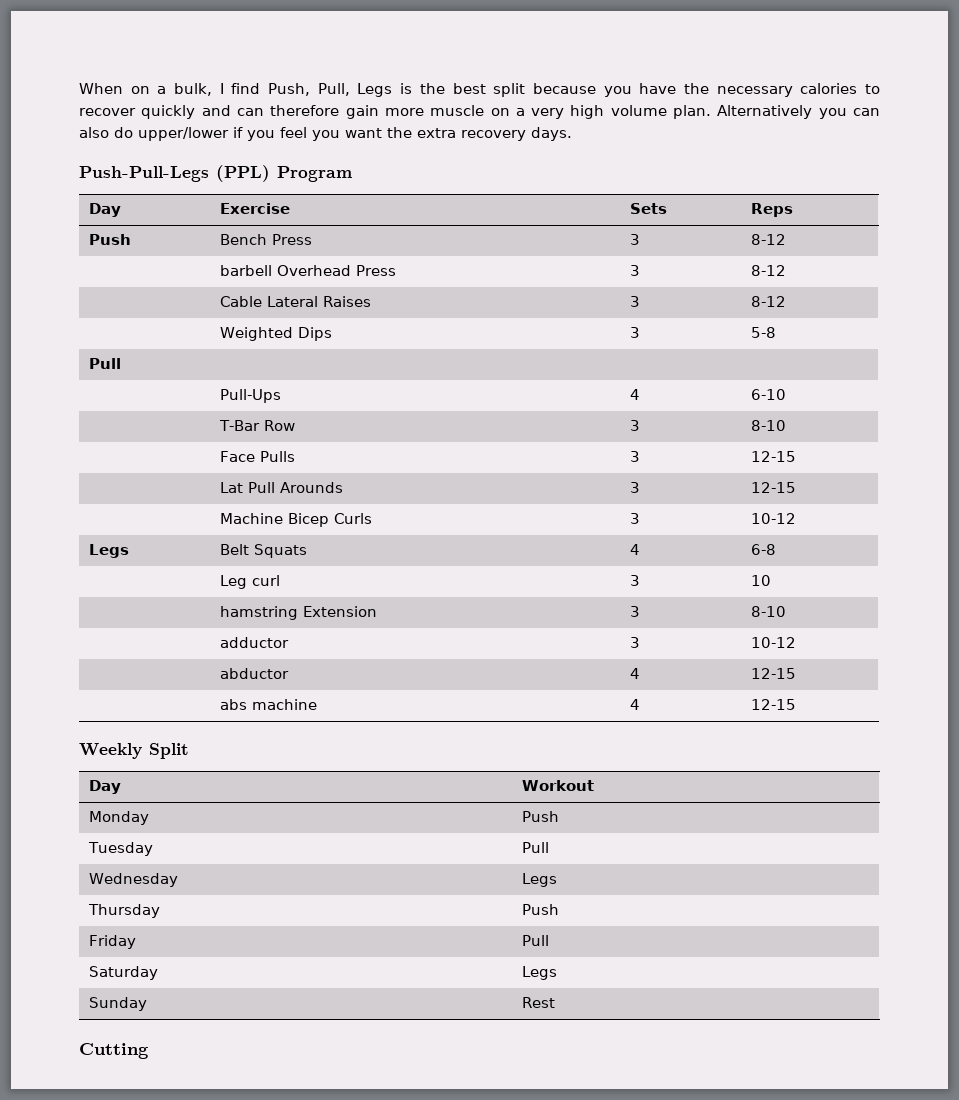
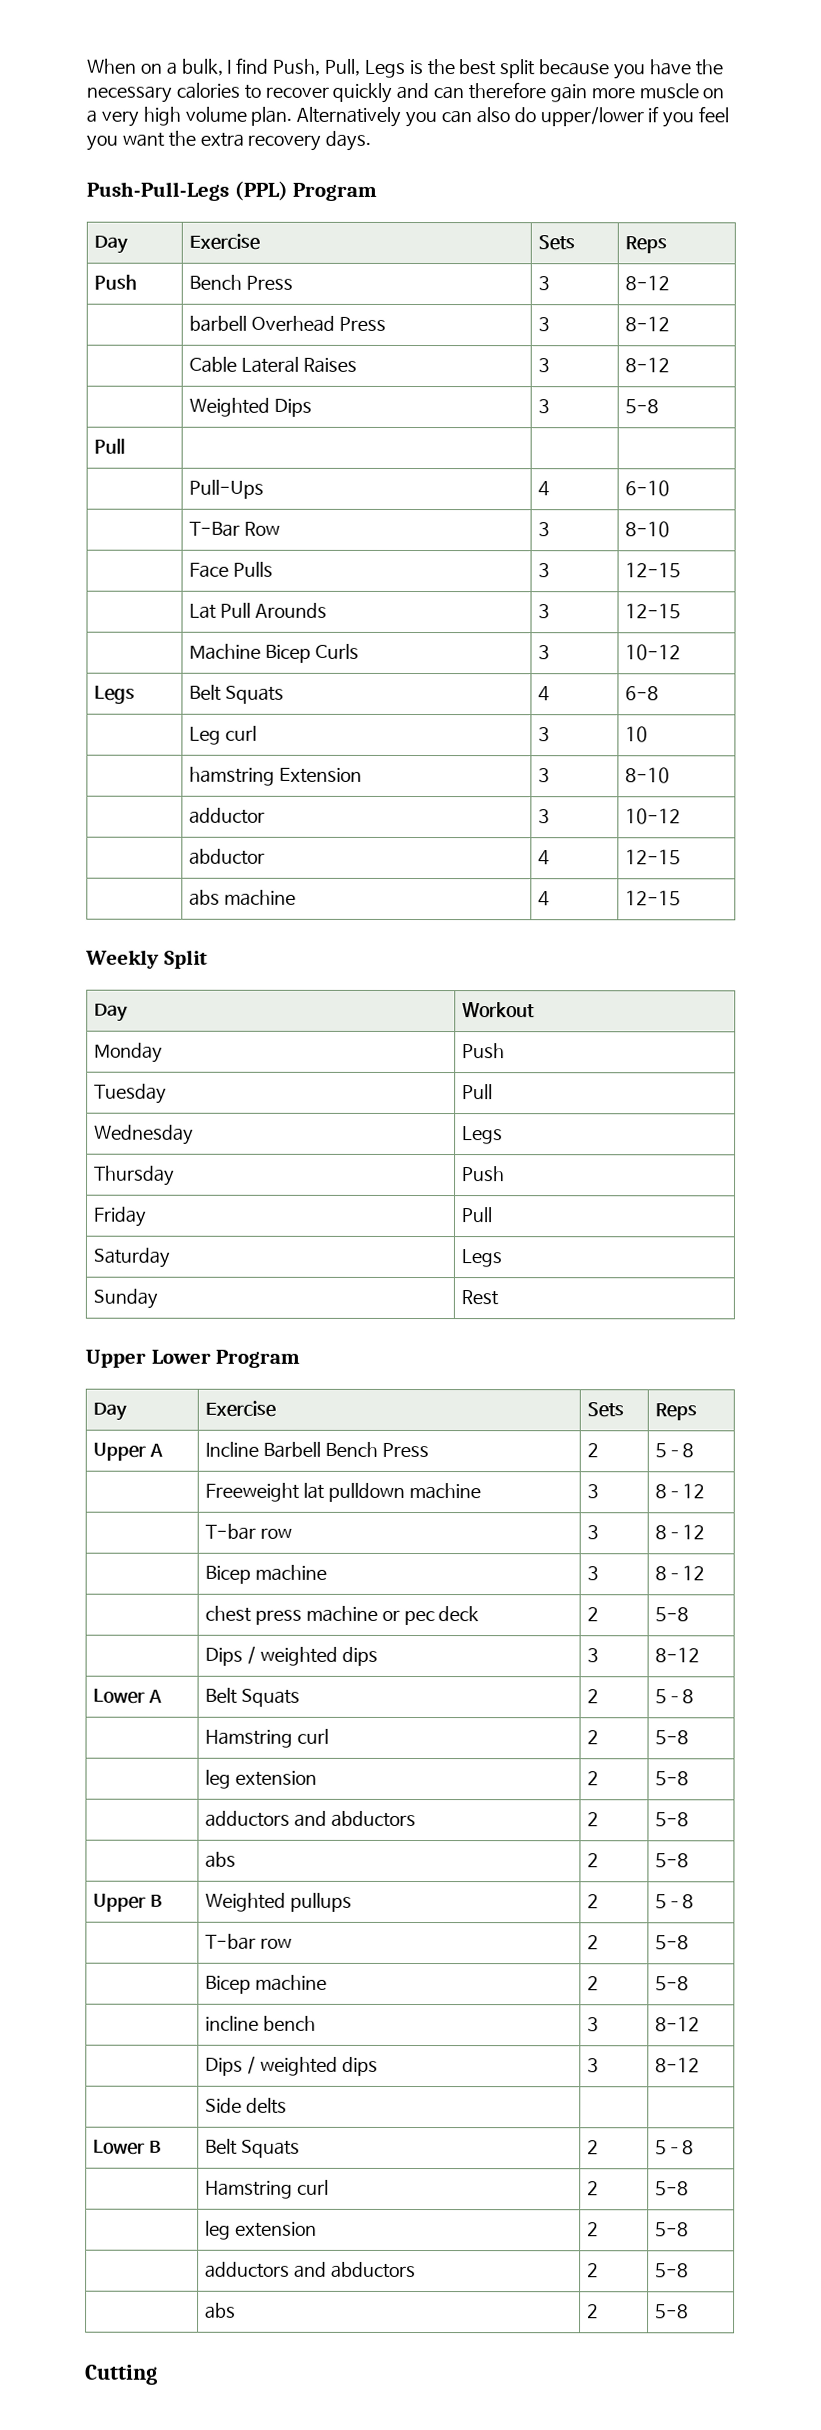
+ Upper Lower Program
+ Day | Exercise | Sets | Reps
+ Upper A | Incline Barbell Bench Press | 2 | 5–8
+ | Freeweight lat pulldown machine | 3 | 8–12
+ | T-bar row | 3 | 8–12
+ | Bicep machine | 3 | 8–12
+ | chest press machine or pec deck | 2 | 5-8
+ | Dips / weighted dips | 3 | 8-12
+ Lower A | Belt Squats | 2 | 5–8
+ | Hamstring curl | 2 | 5-8
+ | leg extension | 2 | 5-8
+ | adductors and abductors | 2 | 5-8
+ | abs | 2 | 5-8
+ Upper B | Weighted pullups | 2 | 5–8
+ | T-bar row | 2 | 5-8
+ | Bicep machine | 2 | 5-8
+ | incline bench | 3 | 8-12
+ | Dips / weighted dips | 3 | 8-12
+ | Side delts | |
+ Lower B | Belt Squats | 2 | 5–8
+ | Hamstring curl | 2 | 5-8
+ | leg extension | 2 | 5-8
+ | adductors and abductors | 2 | 5-8
+ | abs | 2 | 5-8

